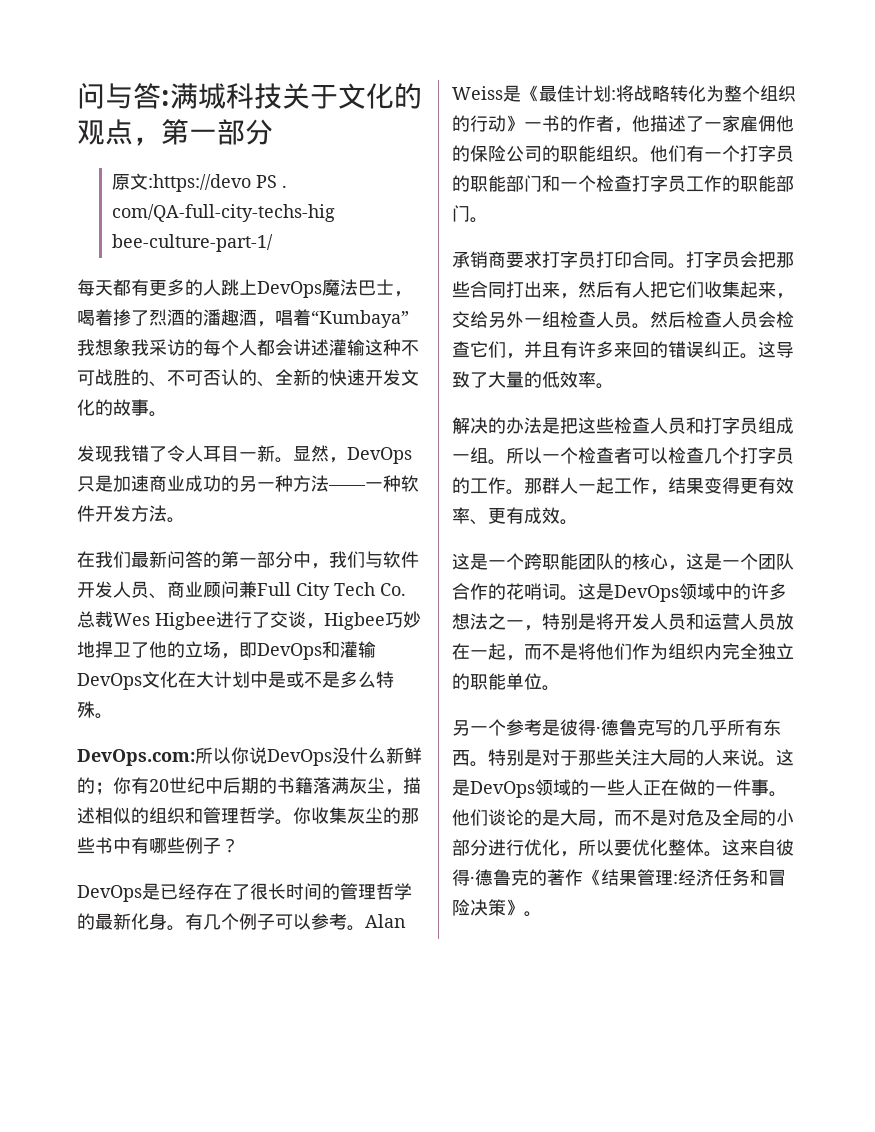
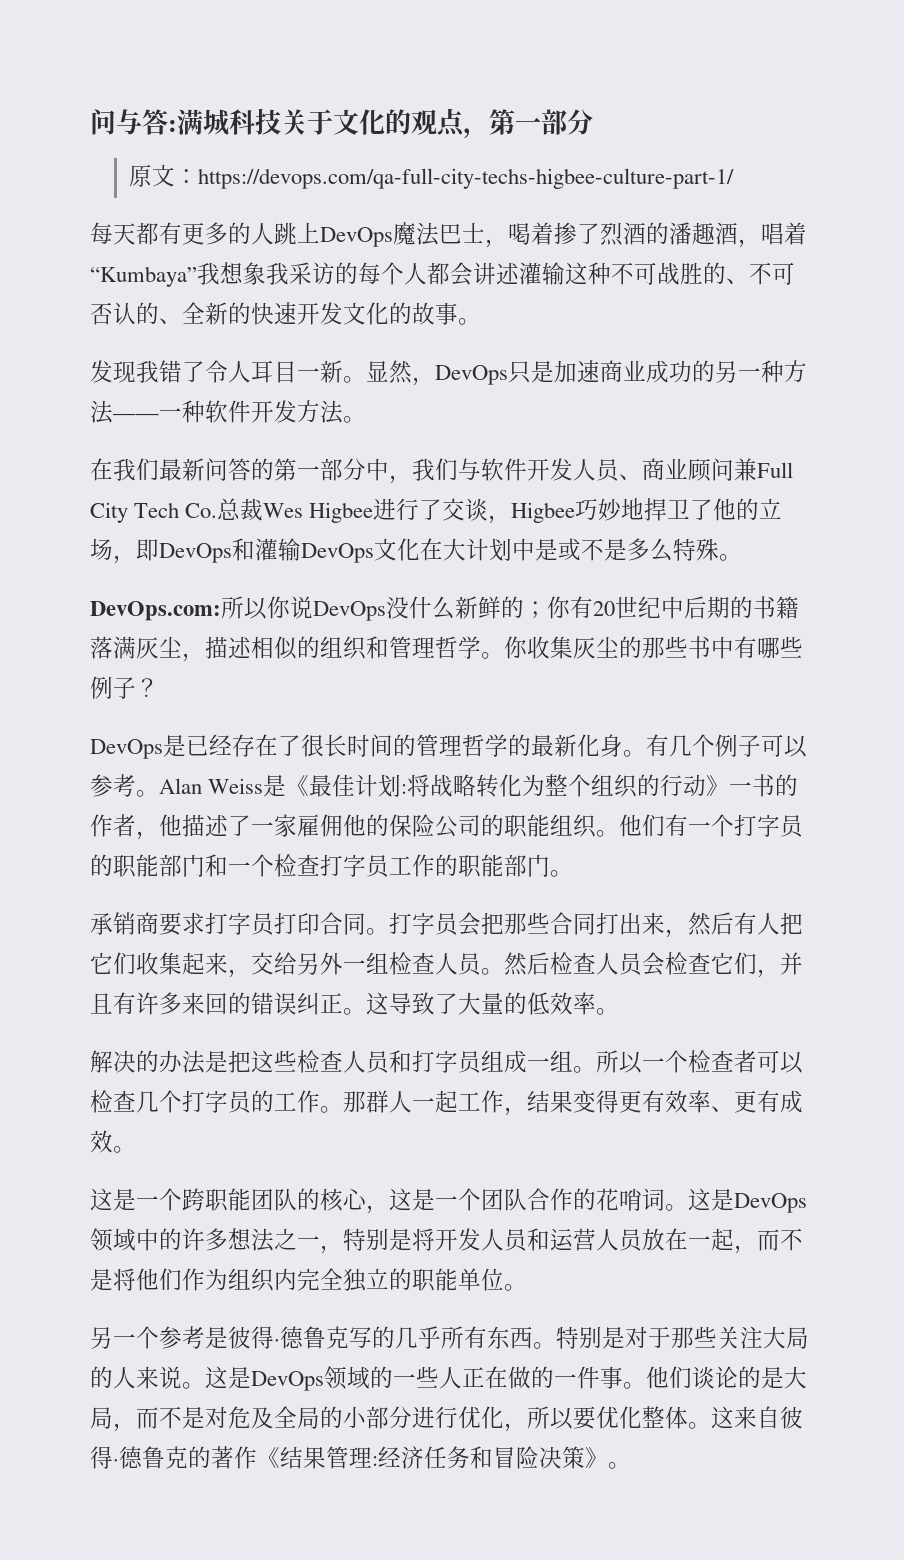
- 原文:https://devo PS . com/QA-full-city-techs-hig bee-culture-part-1/
+ 原文：https://devops.com/qa-full-city-techs-higbee-culture-part-1/

